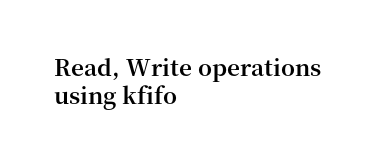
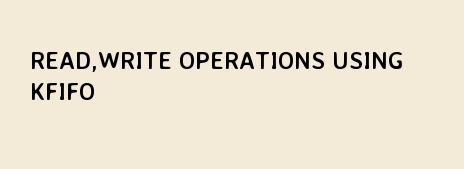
- Read, Write operations using kfifo
+ READ,WRITE OPERATIONS USING KFIFO

